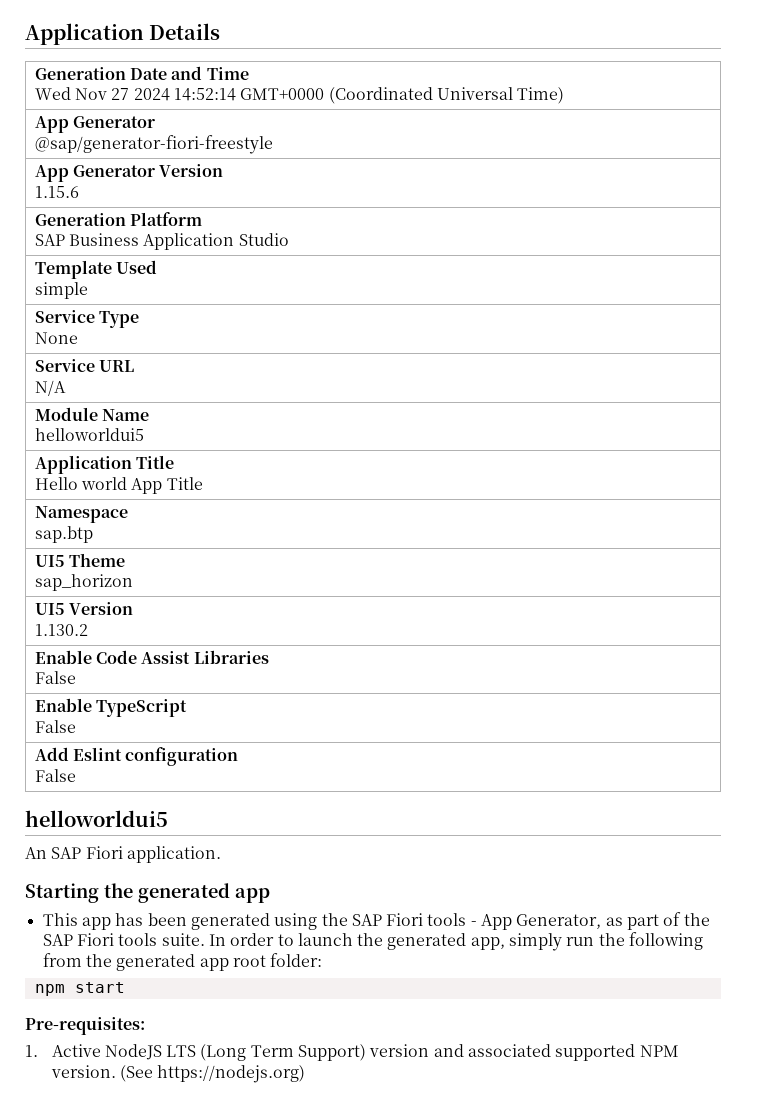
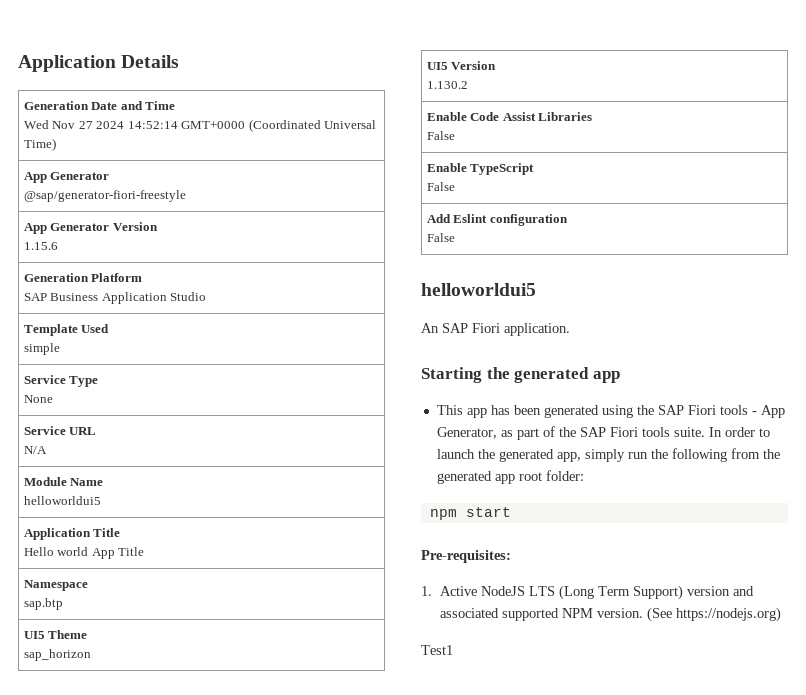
+ Test1

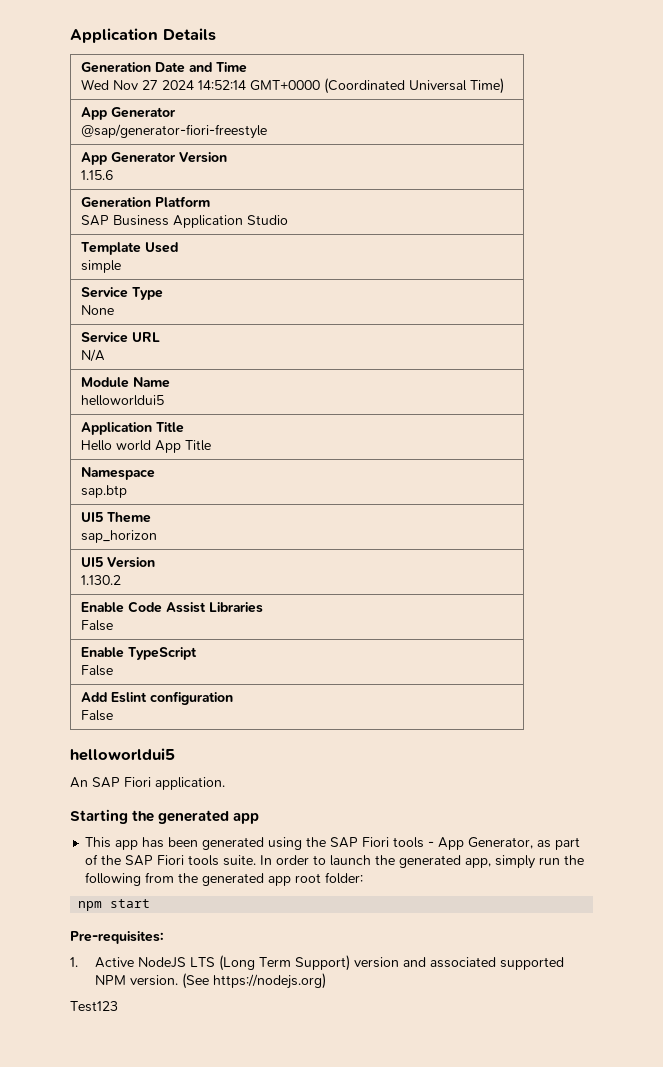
- Test1
+ Test123

